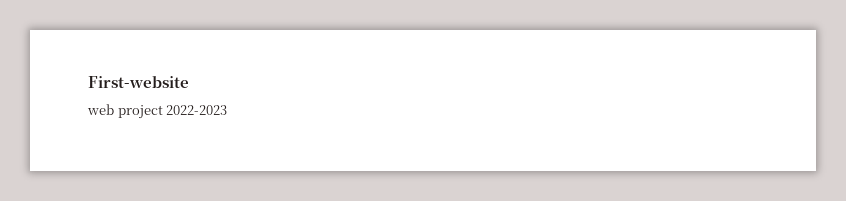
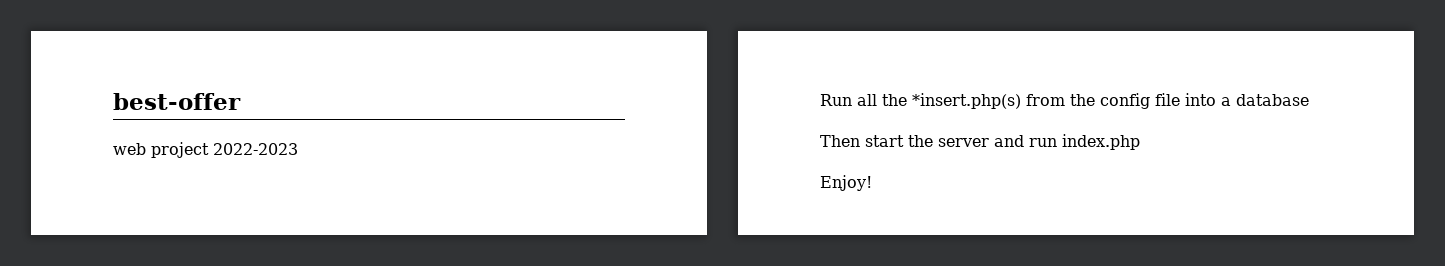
- First-website
+ best-offer
+ Run all the *insert.php(s) from the config file into a database
+ Then start the server and run index.php
+ Enjoy!

